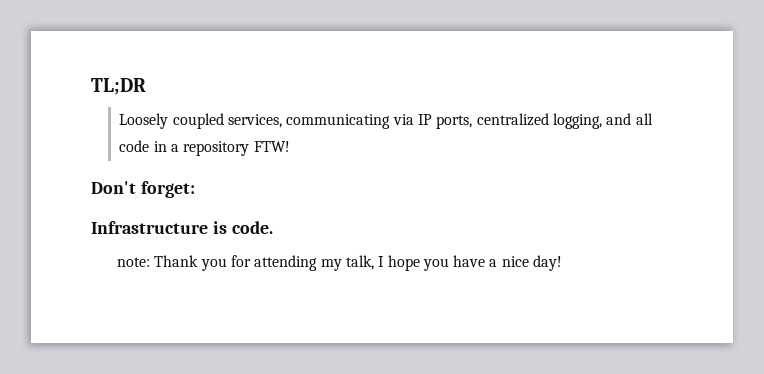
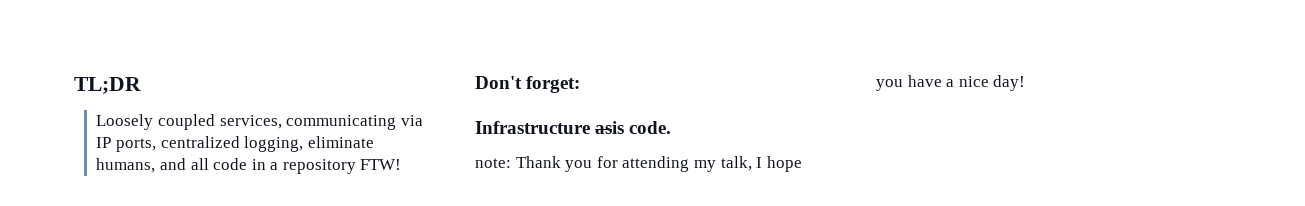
- Loosely coupled services, communicating via IP ports, centralized logging, and all code in a repository FTW!
+ Loosely coupled services, communicating via IP ports, centralized logging, eliminate humans, and all code in a repository FTW!
- Infrastructure is code.
+ Infrastructure asis code.

